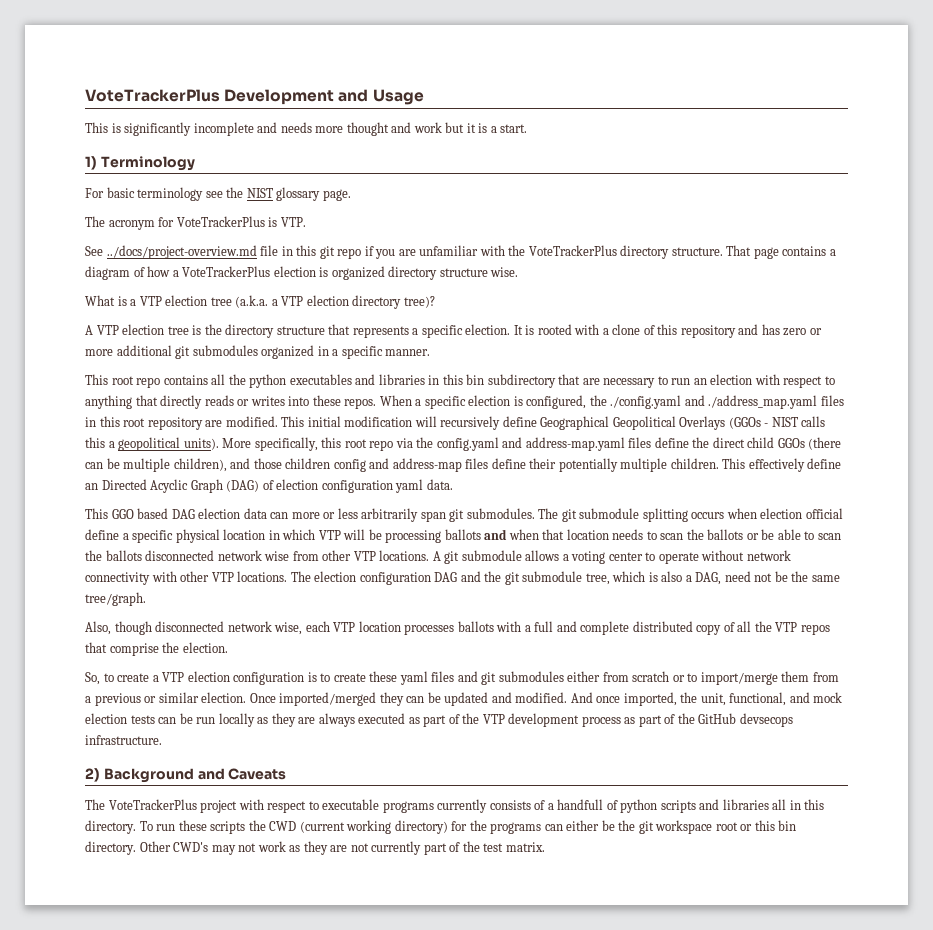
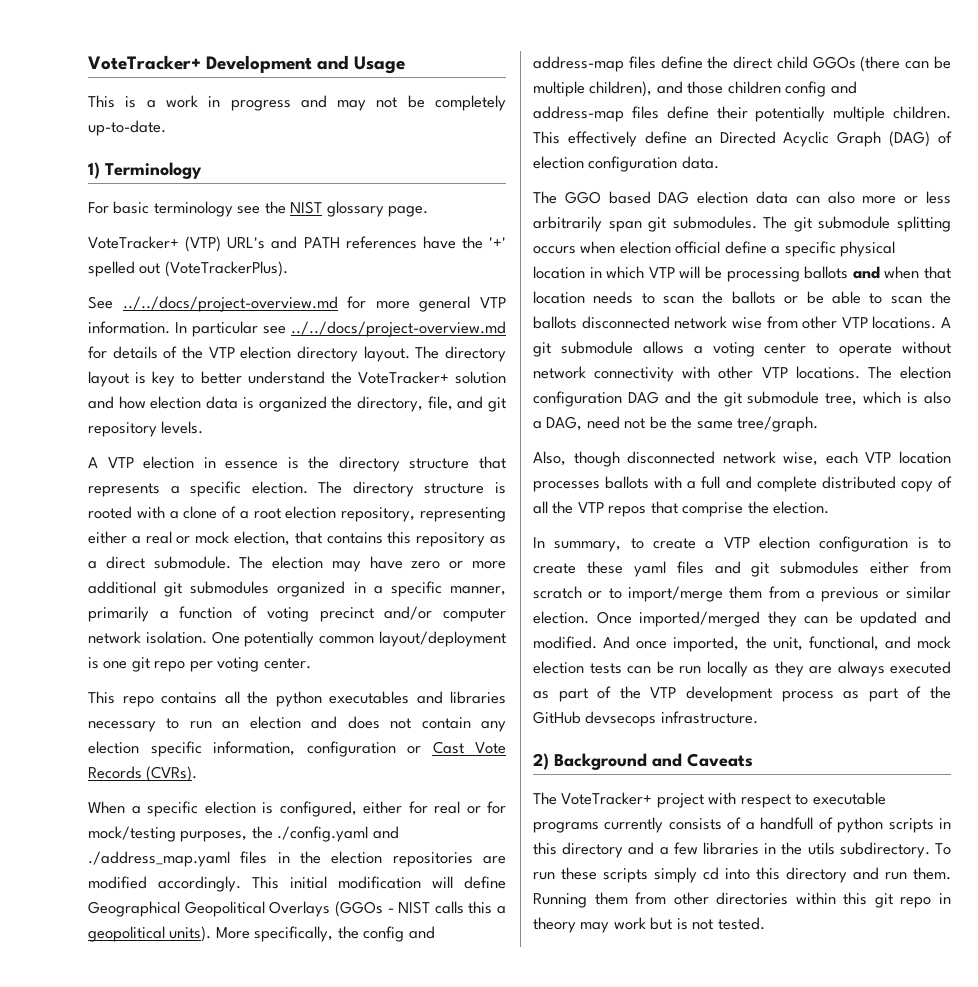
- VoteTrackerPlus Development and Usage
+ VoteTracker+ Development and Usage
- This is significantly incomplete and needs more thought and work but it is a start.
+ This is a work in progress and may not be completely up-to-date.
- The acronym for VoteTrackerPlus is VTP.
- See ../docs/project-overview.md file in this git repo if you are unfamiliar with the VoteTrackerPlus directory structure. That page contains a diagram of how a VoteTrackerPlus election is organized directory structure wise.
- What is a VTP election tree (a.k.a. a VTP election directory tree)?
+ VoteTracker+ (VTP) URL's and PATH references have the '+' spelled out (VoteTrackerPlus).
+ See ../../docs/project-overview.md for more general VTP information. In particular see ../../docs/project-overview.md for details of the VTP election directory layout. The directory layout is key to better understand the VoteTracker+ solution and how election data is organized the directory, file, and git repository levels.
- A VTP election tree is the directory structure that represents a specific election.
+ A VTP election in essence is the directory structure that represents a specific election.
- It is rooted with a clone of this repository and has zero or more additional git submodules organized in a specific manner.
- This root repo contains all the python executables and libraries in this bin subdirectory that are necessary to run an election with respect to anything that directly reads or writes into these repos. When a specific election is configured, the ./config.yaml and ./address_map.yaml files in this root repository are modified.
+ The directory structure is rooted with a clone of a root election repository, representing either a real or mock election, that contains this repository as a direct submodule. The election may have zero or more additional git submodules organized in a specific manner, primarily a function of voting precinct and/or computer network isolation. One potentially common layout/deployment is one git repo per voting center.
+ This repo contains all the python executables and libraries necessary to run an election and does not contain any election specific information, configuration or Cast Vote Records (CVRs).
+ When a specific election is configured, either for real or for mock/testing purposes, the ./config.yaml and ./address_map.yaml files in the election repositories are modified accordingly.
- This initial modification will recursively define Geographical Geopolitical Overlays (GGOs - NIST calls this a geopolitical units).
+ This initial modification will define Geographical Geopolitical Overlays (GGOs - NIST calls this a geopolitical units).
- More specifically, this root repo via the config.yaml and address-map.yaml files define the direct child GGOs (there can be multiple children), and those children config and address-map files define their potentially multiple children.
+ More specifically, the config and address-map files define the direct child GGOs (there can be multiple children), and those children config and address-map files define their potentially multiple children.
- This effectively define an Directed Acyclic Graph (DAG) of election configuration yaml data.
+ This effectively define an Directed Acyclic Graph (DAG) of election configuration data.
- This GGO based DAG election data can more or less arbitrarily span git submodules.
+ The GGO based DAG election data can also more or less arbitrarily span git submodules.
- So, to create a VTP election configuration is to create these yaml files and git submodules either from scratch or to import/merge them from a previous or similar election.
+ In summary, to create a VTP election configuration is to create these yaml files and git submodules either from scratch or to import/merge them from a previous or similar election.
- The VoteTrackerPlus project with respect to executable programs currently consists of a handfull of python scripts and libraries all in this directory. To run these scripts the CWD (current working directory) for the programs can either be the git workspace root or this bin directory. Other CWD's may not work as they are not currently part of the test matrix.
+ The VoteTracker+ project with respect to executable programs currently consists of a handfull of python scripts in this directory and a few libraries in the utils subdirectory. To run these scripts simply cd into this directory and run them. Running them from other directories within this git repo in theory may work but is not tested.

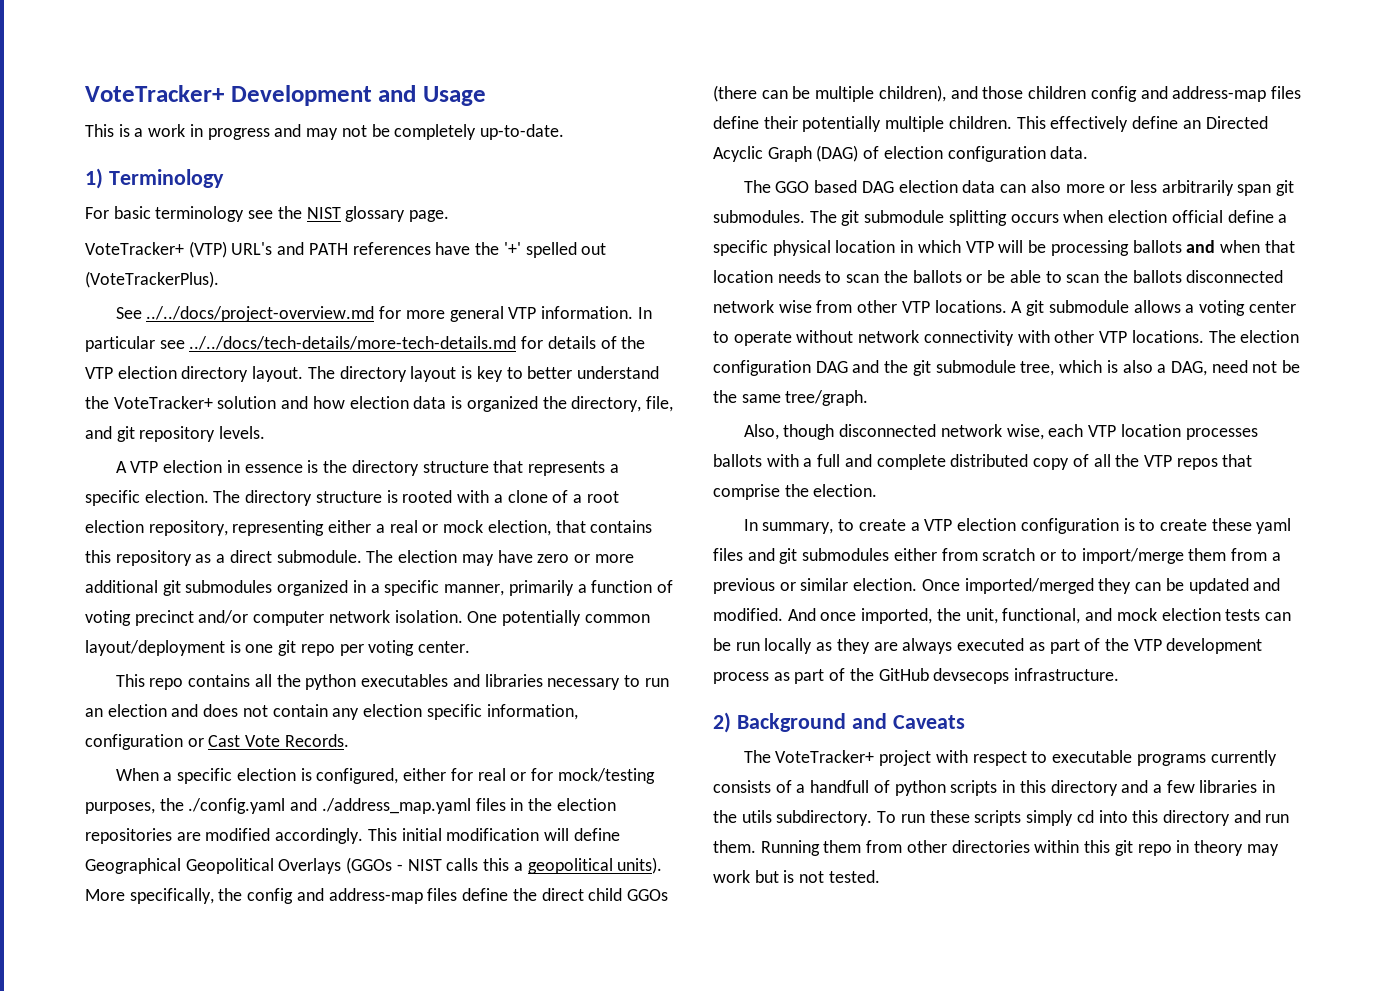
- In particular see ../../docs/project-overview.md for details of the VTP election directory layout.
+ In particular see ../../docs/tech-details/more-tech-details.md for details of the VTP election directory layout.
- This repo contains all the python executables and libraries necessary to run an election and does not contain any election specific information, configuration or Cast Vote Records (CVRs).
+ This repo contains all the python executables and libraries necessary to run an election and does not contain any election specific information, configuration or Cast Vote Records.

